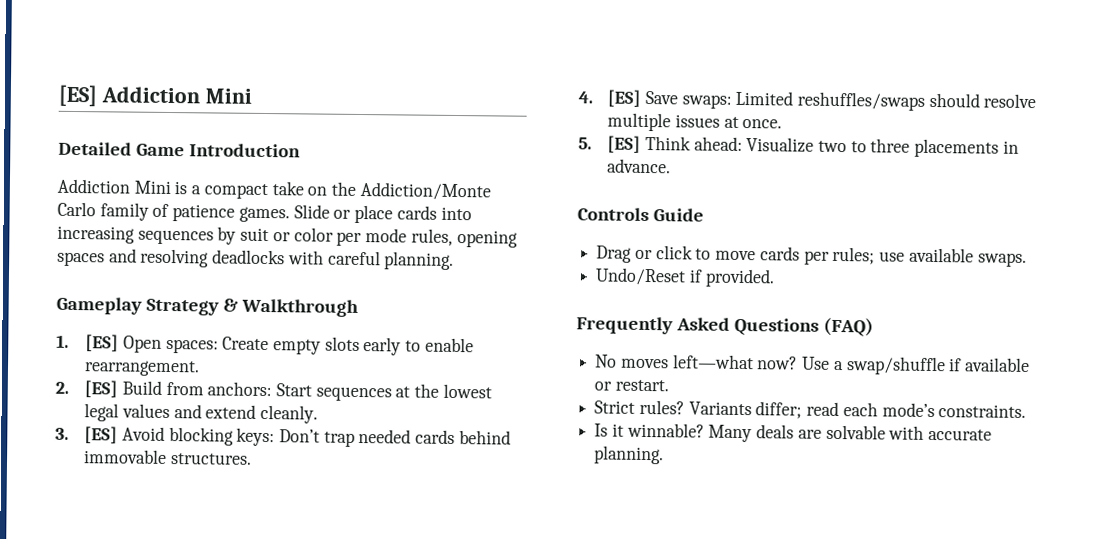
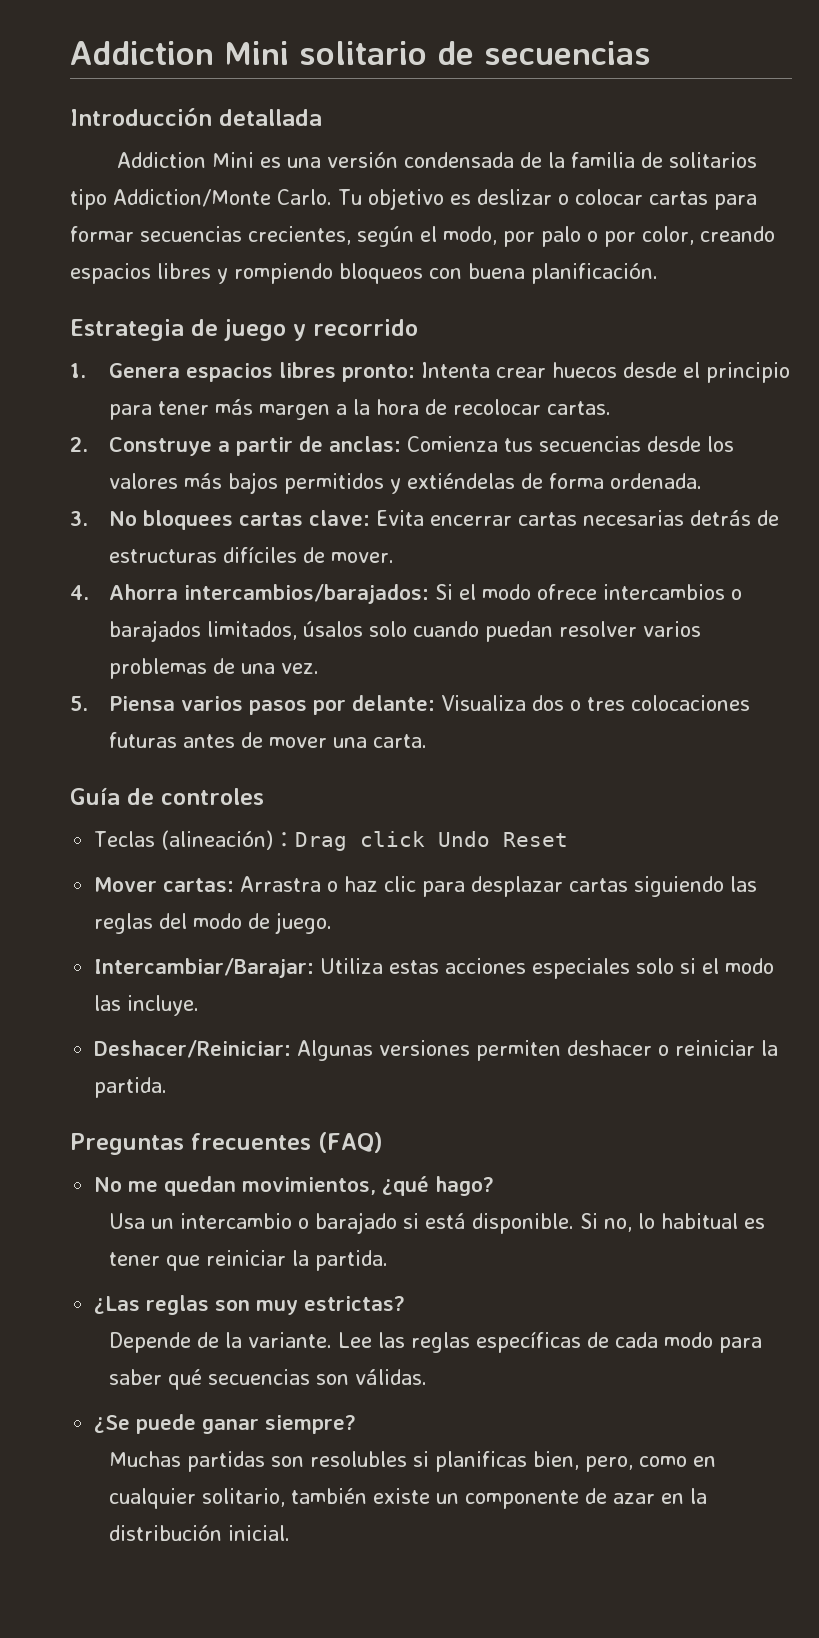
- [ES] Addiction Mini
- Detailed Game Introduction
- Addiction Mini is a compact take on the Addiction/Monte Carlo family of patience games. Slide or place cards into increasing sequences by suit or color per mode rules, opening spaces and resolving deadlocks with careful planning.
- Gameplay Strategy & Walkthrough
- 1. [ES] Open spaces: Create empty slots early to enable rearrangement.
- 2. [ES] Build from anchors: Start sequences at the lowest legal values and extend cleanly.
- 3. [ES] Avoid blocking keys: Don’t trap needed cards behind immovable structures.
- 4. [ES] Save swaps: Limited reshuffles/swaps should resolve multiple issues at once.
- 5. [ES] Think ahead: Visualize two to three placements in advance.
- Controls Guide
- Drag or click to move cards per rules; use available swaps.
- Undo/Reset if provided.
- Frequently Asked Questions (FAQ)
- No moves left—what now? Use a swap/shuffle if available or restart.
- Strict rules? Variants differ; read each mode’s constraints.
- Is it winnable? Many deals are solvable with accurate planning.
+ Addiction Mini solitario de secuencias
+ Introducción detallada
+ Addiction Mini es una versión condensada de la familia de solitarios tipo Addiction/Monte Carlo. Tu objetivo es deslizar o colocar cartas para formar secuencias crecientes, según el modo, por palo o por color, creando espacios libres y rompiendo bloqueos con buena planificación.
+ Estrategia de juego y recorrido
+ 1. Genera espacios libres pronto: Intenta crear huecos desde el principio para tener más margen a la hora de recolocar cartas.
+ 2. Construye a partir de anclas: Comienza tus secuencias desde los valores más bajos permitidos y extiéndelas de forma ordenada.
+ 3. No bloquees cartas clave: Evita encerrar cartas necesarias detrás de estructuras difíciles de mover.
+ 4. Ahorra intercambios/barajados: Si el modo ofrece intercambios o barajados limitados, úsalos solo cuando puedan resolver varios problemas de una vez.
+ 5. Piensa varios pasos por delante: Visualiza dos o tres colocaciones futuras antes de mover una carta.
+ Guía de controles
+ Teclas (alineación)：Drag click Undo Reset
+ Mover cartas: Arrastra o haz clic para desplazar cartas siguiendo las reglas del modo de juego.
+ Intercambiar/Barajar: Utiliza estas acciones especiales solo si el modo las incluye.
+ Deshacer/Reiniciar: Algunas versiones permiten deshacer o reiniciar la partida.
+ Preguntas frecuentes (FAQ)
+ No me quedan movimientos, ¿qué hago?
+ Usa un intercambio o barajado si está disponible. Si no, lo habitual es tener que reiniciar la partida.
+ ¿Las reglas son muy estrictas?
+ Depende de la variante. Lee las reglas específicas de cada modo para saber qué secuencias son válidas.
+ ¿Se puede ganar siempre?
+ Muchas partidas son resolubles si planificas bien, pero, como en cualquier solitario, también existe un componente de azar en la distribución inicial.

